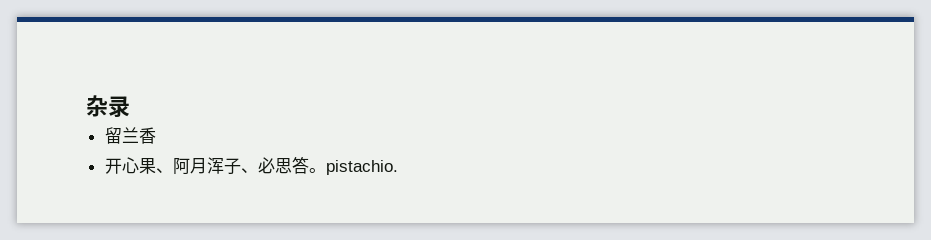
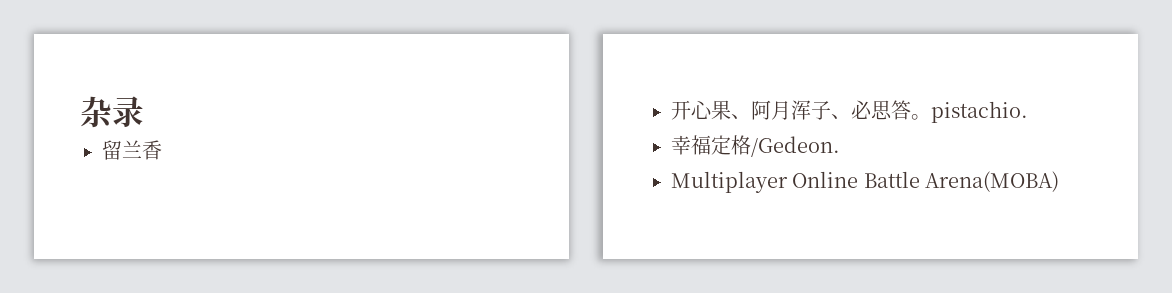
+ 幸福定格/Gedeon.
+ Multiplayer Online Battle Arena(MOBA)

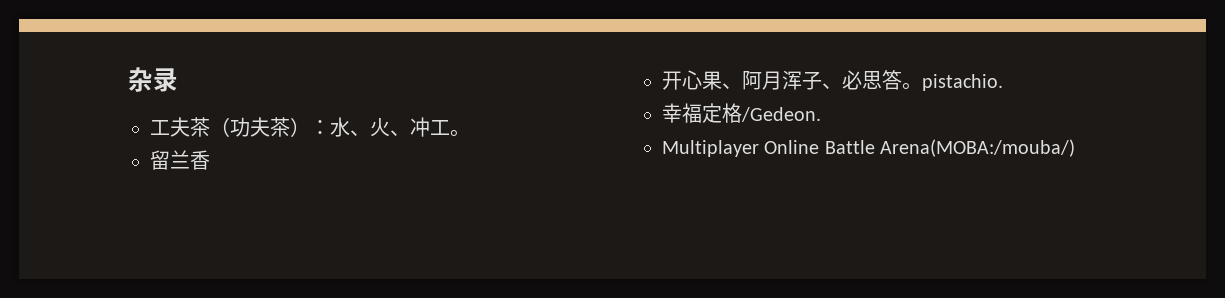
+ 工夫茶（功夫茶）：水、火、冲工。
- Multiplayer Online Battle Arena(MOBA)
+ Multiplayer Online Battle Arena(MOBA:/mouba/)

